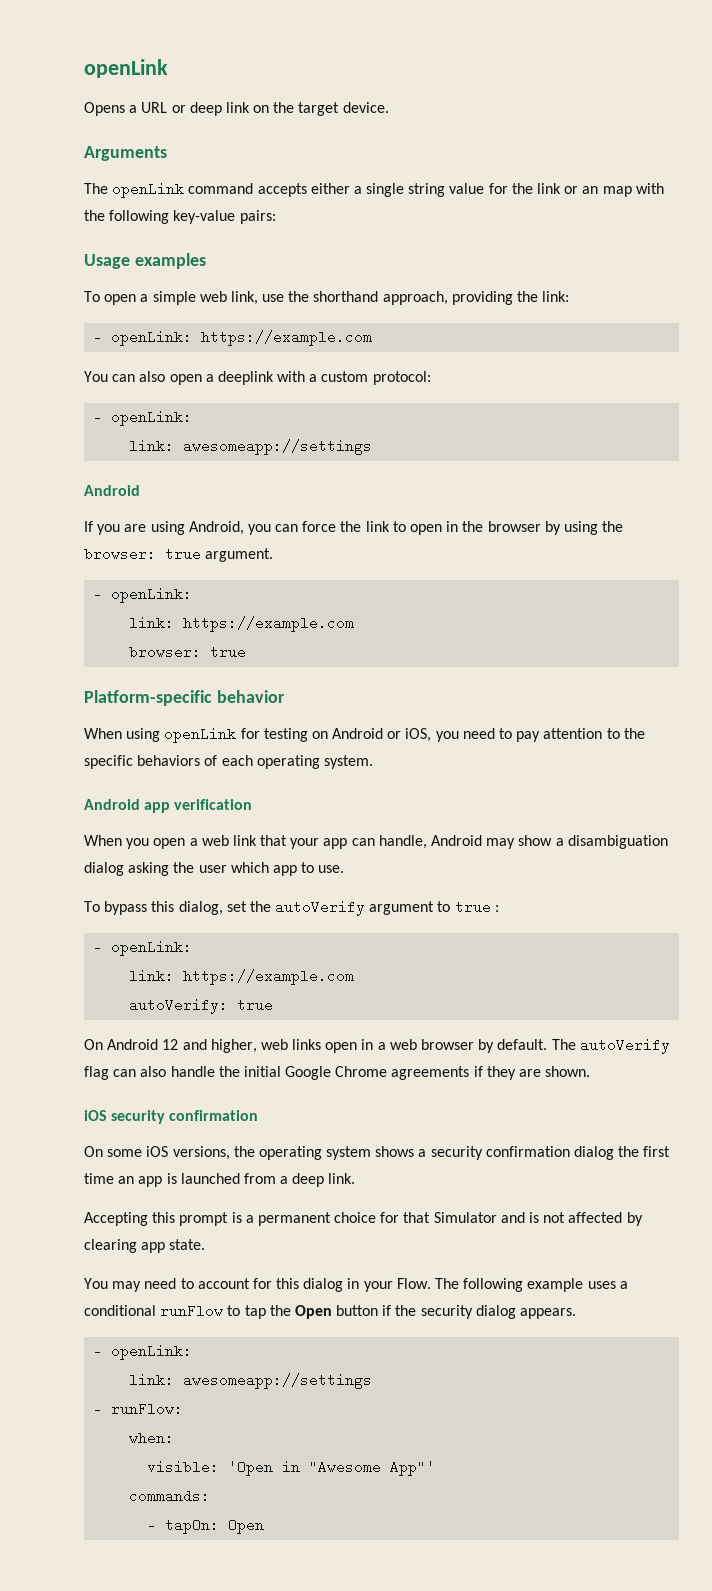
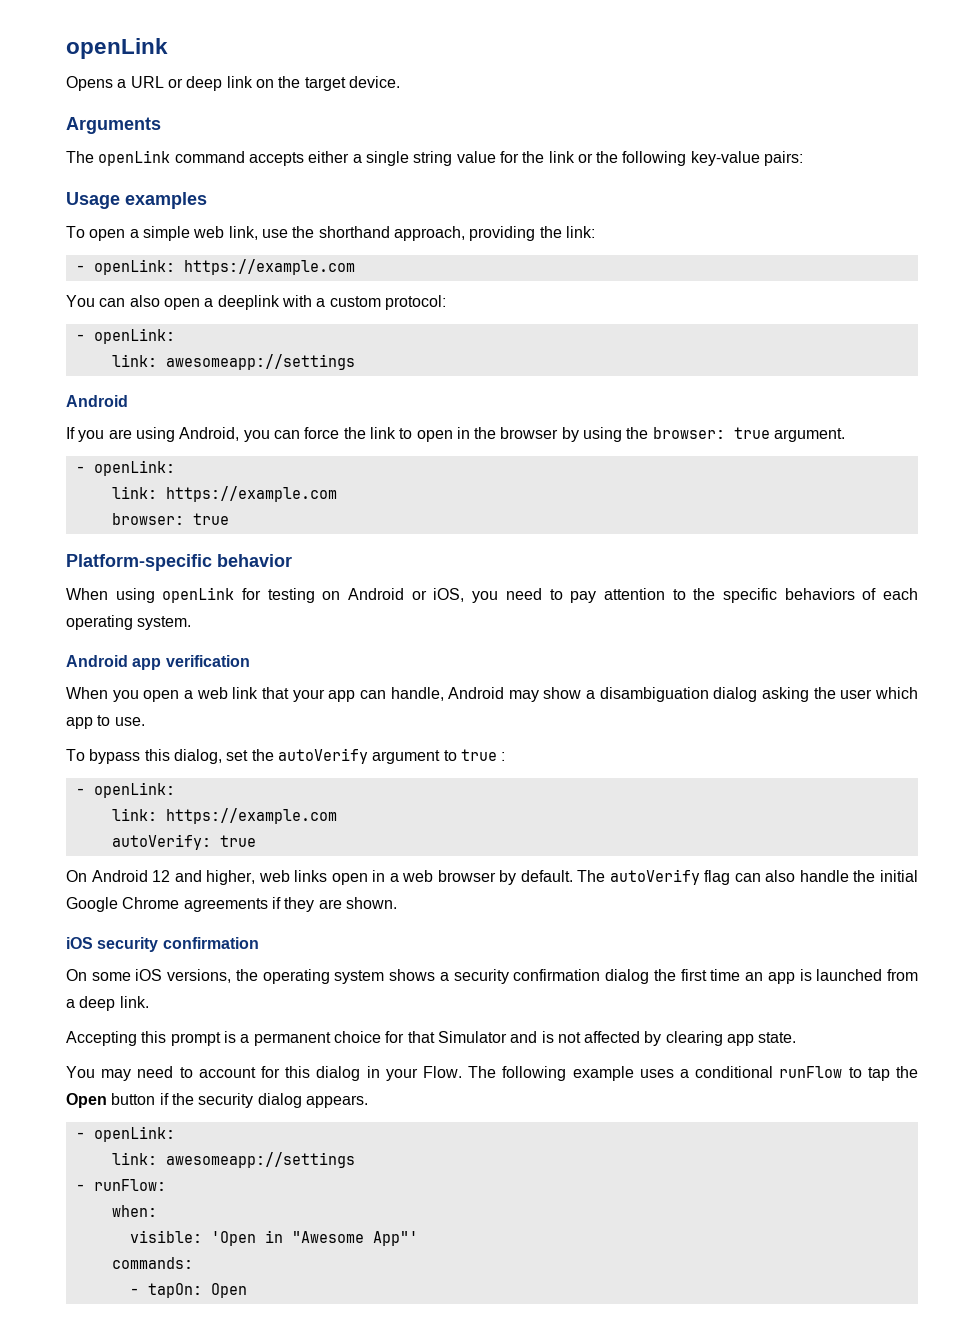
- The openLink command accepts either a single string value for the link or an map with the following key-value pairs:
+ The openLink command accepts either a single string value for the link or the following key-value pairs:

